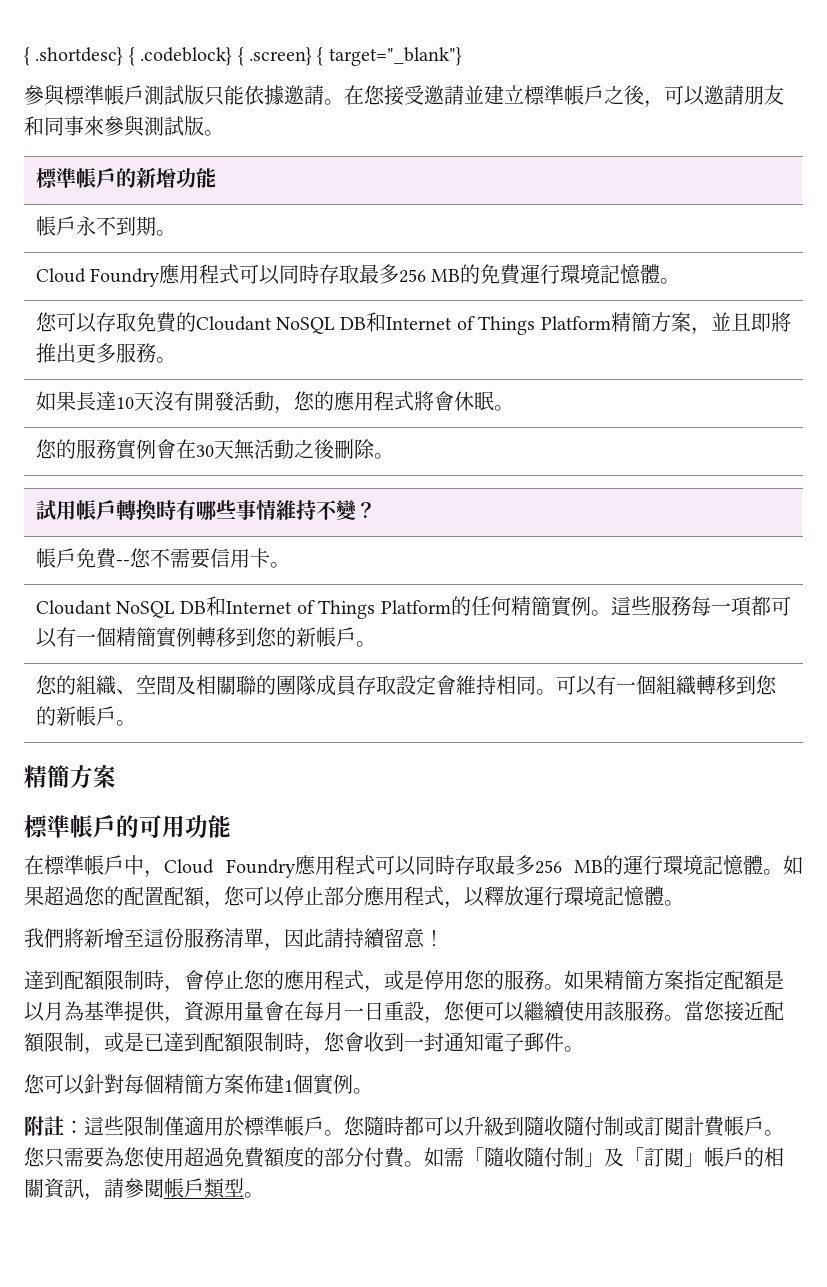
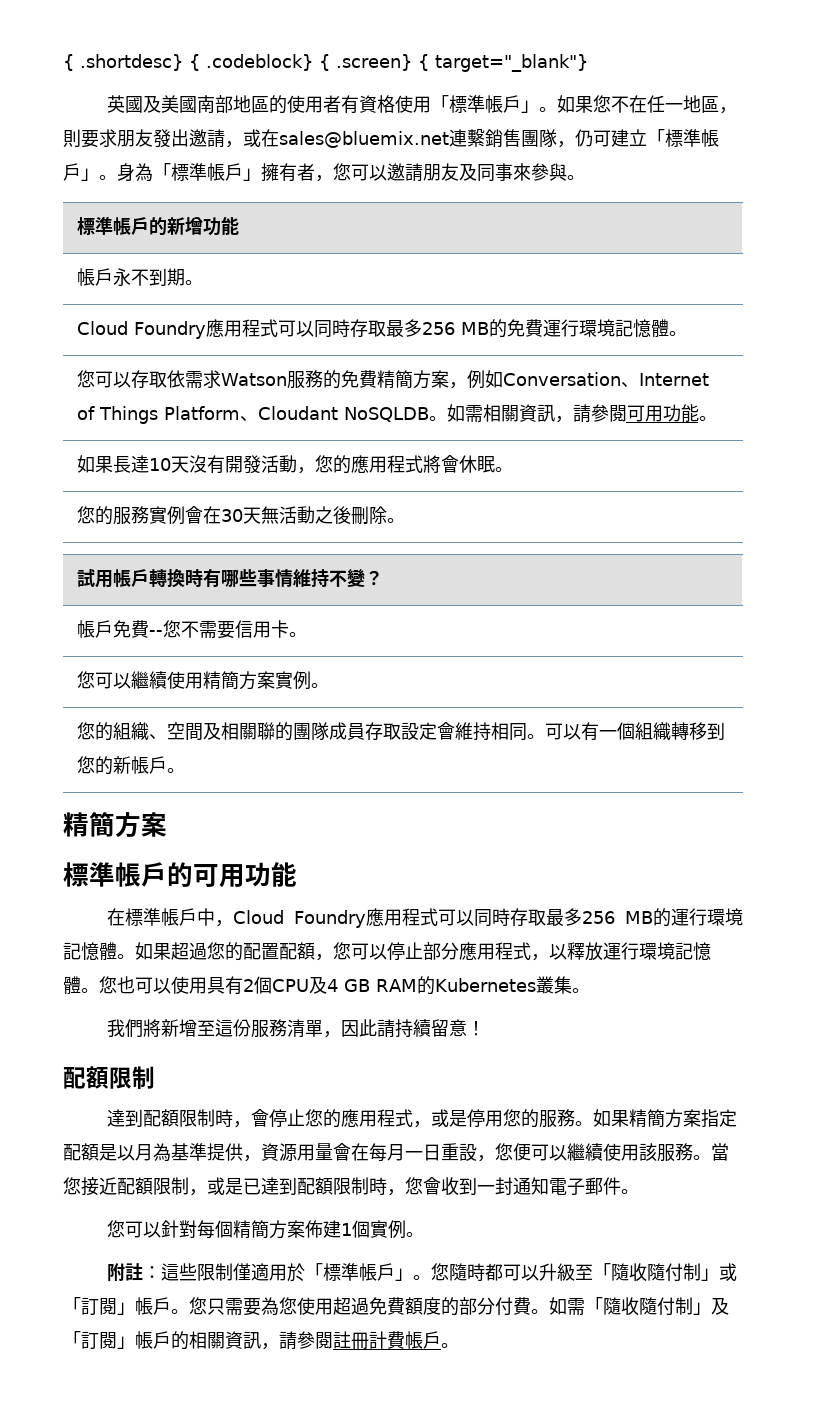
- 參與標準帳戶測試版只能依據邀請。在您接受邀請並建立標準帳戶之後，可以邀請朋友和同事來參與測試版。
+ 英國及美國南部地區的使用者有資格使用「標準帳戶」。如果您不在任一地區，則要求朋友發出邀請，或在sales@bluemix.net連繫銷售團隊，仍可建立「標準帳戶」。身為「標準帳戶」擁有者，您可以邀請朋友及同事來參與。
- 您可以存取免費的Cloudant NoSQL DB和Internet of Things Platform精簡方案，並且即將推出更多服務。
+ 您可以存取依需求Watson服務的免費精簡方案，例如Conversation、Internet of Things Platform、Cloudant NoSQLDB。如需相關資訊，請參閱可用功能。
- Cloudant NoSQL DB和Internet of Things Platform的任何精簡實例。這些服務每一項都可以有一個精簡實例轉移到您的新帳戶。
+ 您可以繼續使用精簡方案實例。
+ 您也可以使用具有2個CPU及4 GB RAM的Kubernetes叢集。
  我們將新增至這份服務清單，因此請持續留意！
+ 配額限制
- 附註：這些限制僅適用於標準帳戶。
+ 附註：這些限制僅適用於「標準帳戶」。
- 您隨時都可以升級到隨收隨付制或訂閱計費帳戶。
+ 您隨時都可以升級至「隨收隨付制」或「訂閱」帳戶。
- 如需「隨收隨付制」及「訂閱」帳戶的相關資訊，請參閱帳戶類型。
+ 如需「隨收隨付制」及「訂閱」帳戶的相關資訊，請參閱註冊計費帳戶。

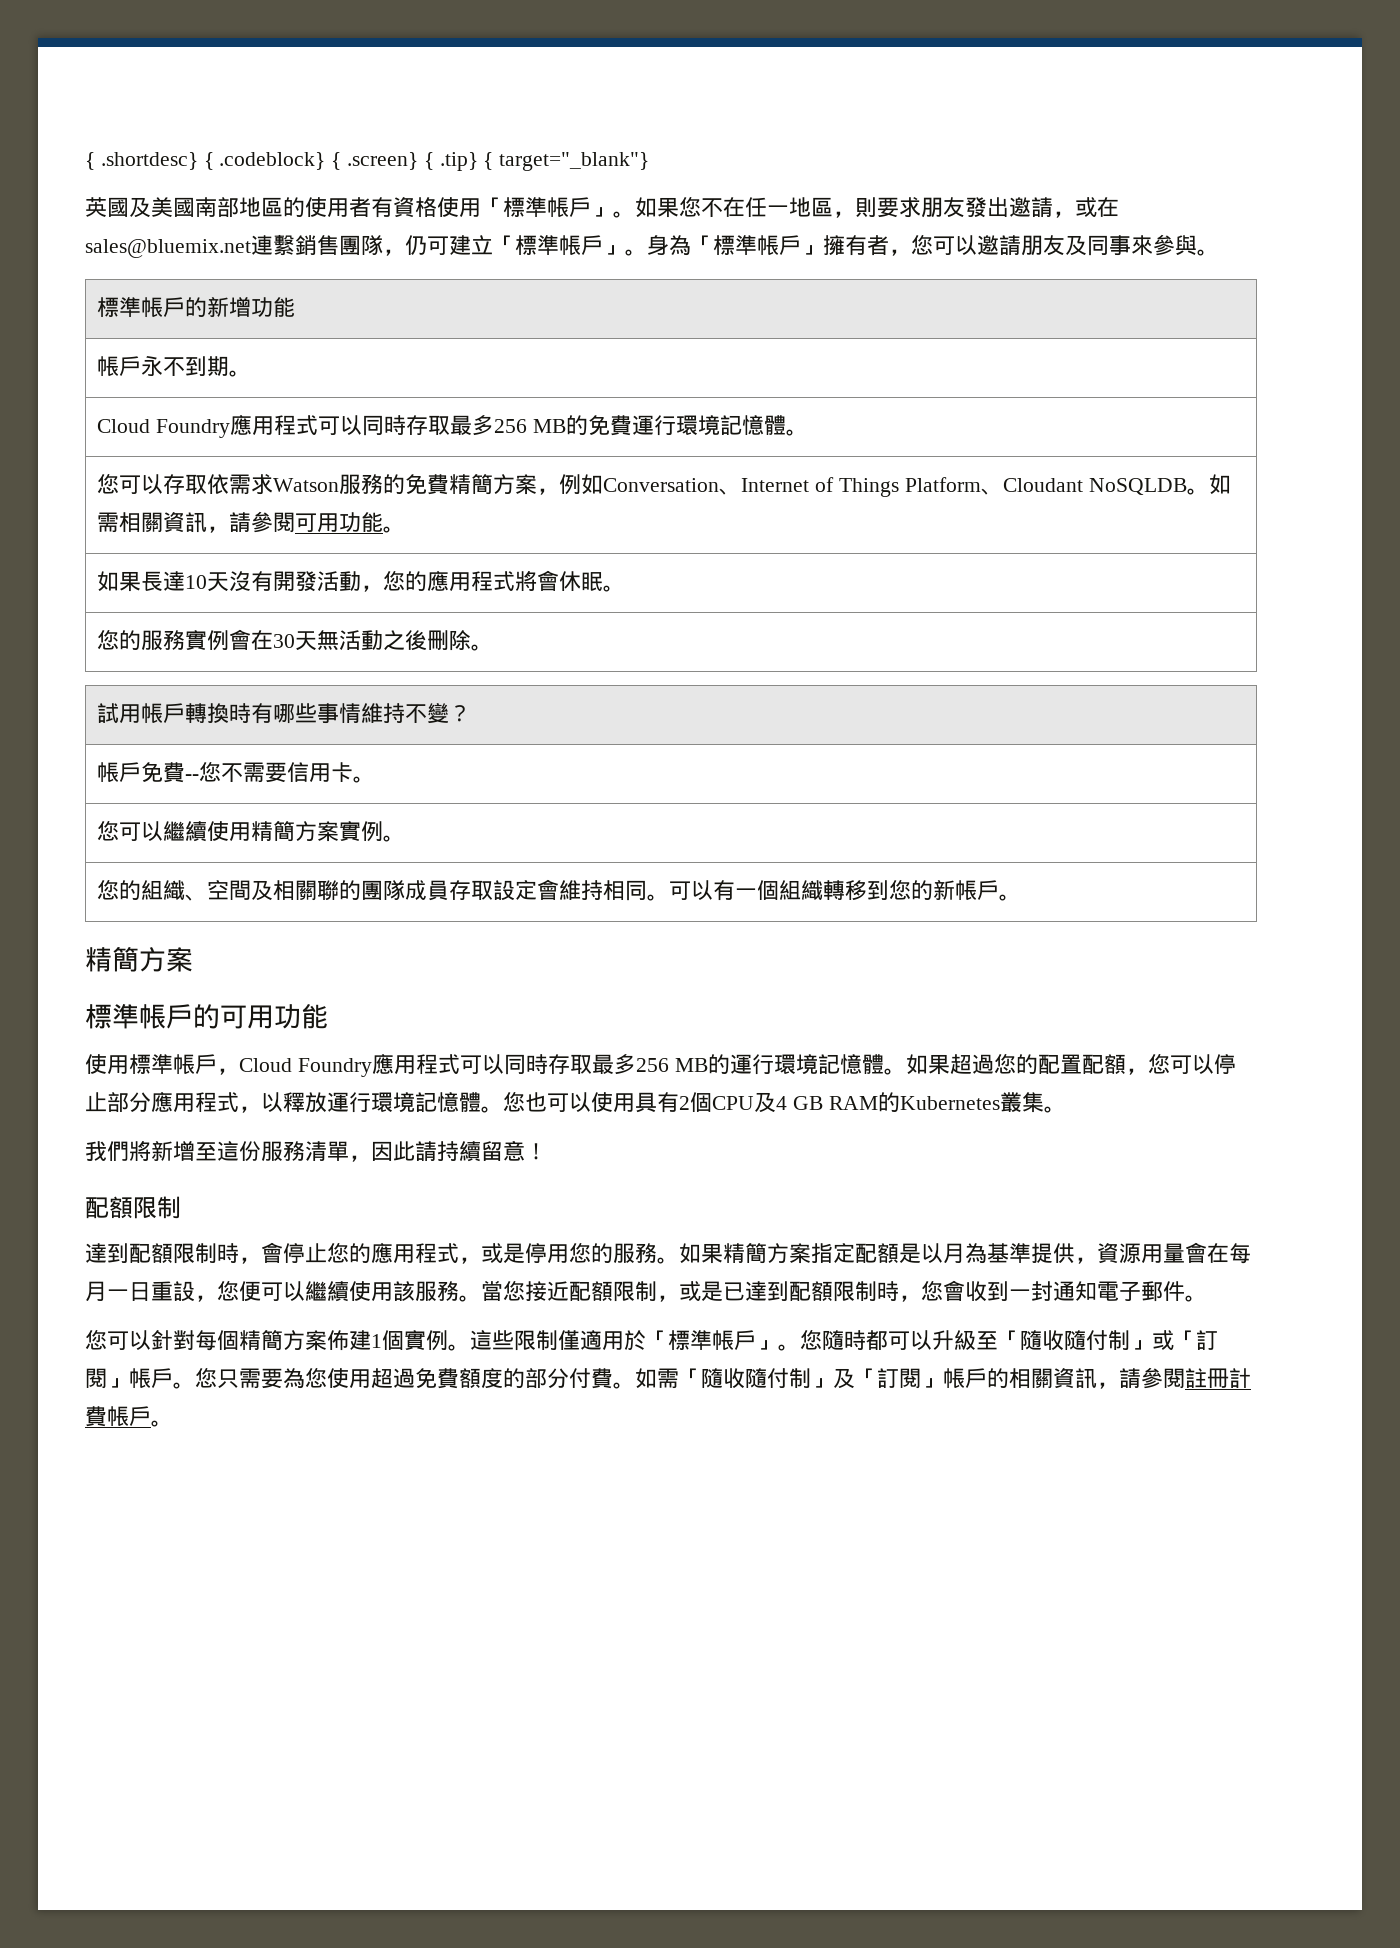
- { .shortdesc} { .codeblock} { .screen} { target="_blank"}
+ { .shortdesc} { .codeblock} { .screen} { .tip} { target="_blank"}
- 在標準帳戶中，Cloud Foundry應用程式可以同時存取最多256 MB的運行環境記憶體。
+ 使用標準帳戶，Cloud Foundry應用程式可以同時存取最多256 MB的運行環境記憶體。
- 您可以針對每個精簡方案佈建1個實例。
- 附註：這些限制僅適用於「標準帳戶」。
+ 您可以針對每個精簡方案佈建1個實例。這些限制僅適用於「標準帳戶」。

